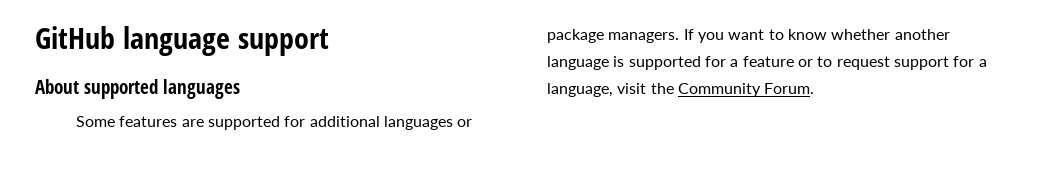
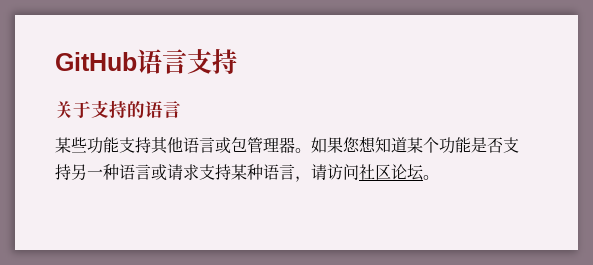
- GitHub language support
- About supported languages
- Some features are supported for additional languages or package managers. If you want to know whether another language is supported for a feature or to request support for a language, visit the Community Forum.
+ GitHub语言支持
+ 关于支持的语言
+ 某些功能支持其他语言或包管理器。如果您想知道某个功能是否支持另一种语言或请求支持某种语言，请访问社区论坛。

